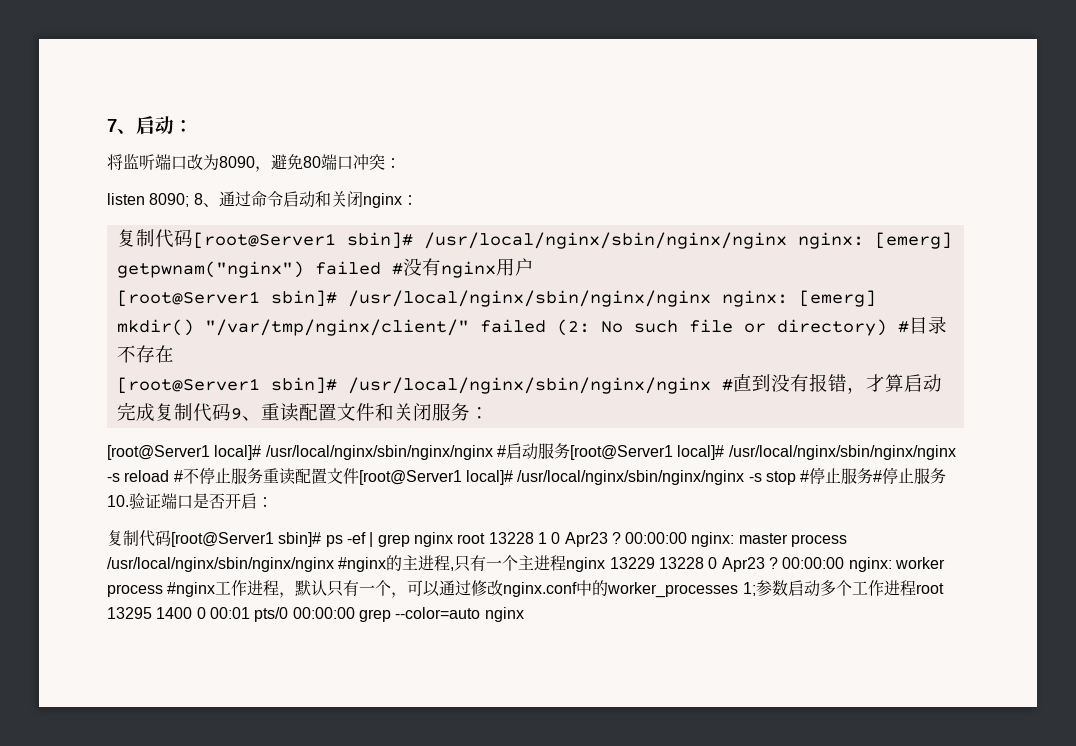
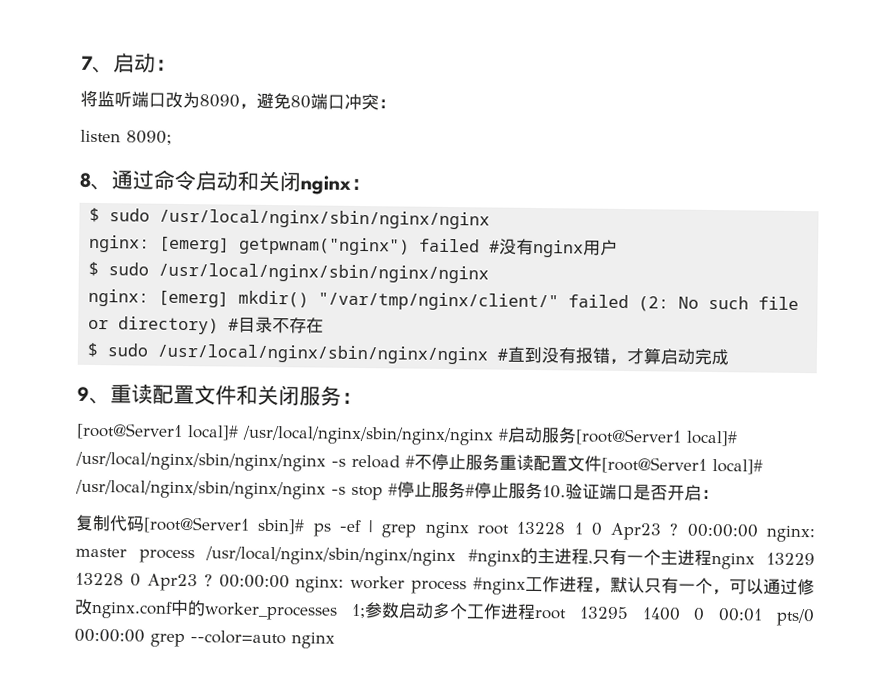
- listen 8090; 8、通过命令启动和关闭nginx：
- 复制代码[root@Server1 sbin]# /usr/local/nginx/sbin/nginx/nginx nginx: [emerg] getpwnam("nginx") failed #没有nginx用户
- [root@Server1 sbin]# /usr/local/nginx/sbin/nginx/nginx nginx: [emerg] mkdir() "/var/tmp/nginx/client/" failed (2: No such file or directory) #目录不存在
+ listen 8090;
+ 8、通过命令启动和关闭nginx：
+ $ sudo /usr/local/nginx/sbin/nginx/nginx
+ nginx: [emerg] getpwnam("nginx") failed #没有nginx用户
+ $ sudo /usr/local/nginx/sbin/nginx/nginx
+ nginx: [emerg] mkdir() "/var/tmp/nginx/client/" failed (2: No such file or directory) #目录不存在
- [root@Server1 sbin]# /usr/local/nginx/sbin/nginx/nginx #直到没有报错，才算启动完成复制代码9、重读配置文件和关闭服务：
+ $ sudo /usr/local/nginx/sbin/nginx/nginx #直到没有报错，才算启动完成
+ 9、重读配置文件和关闭服务：

